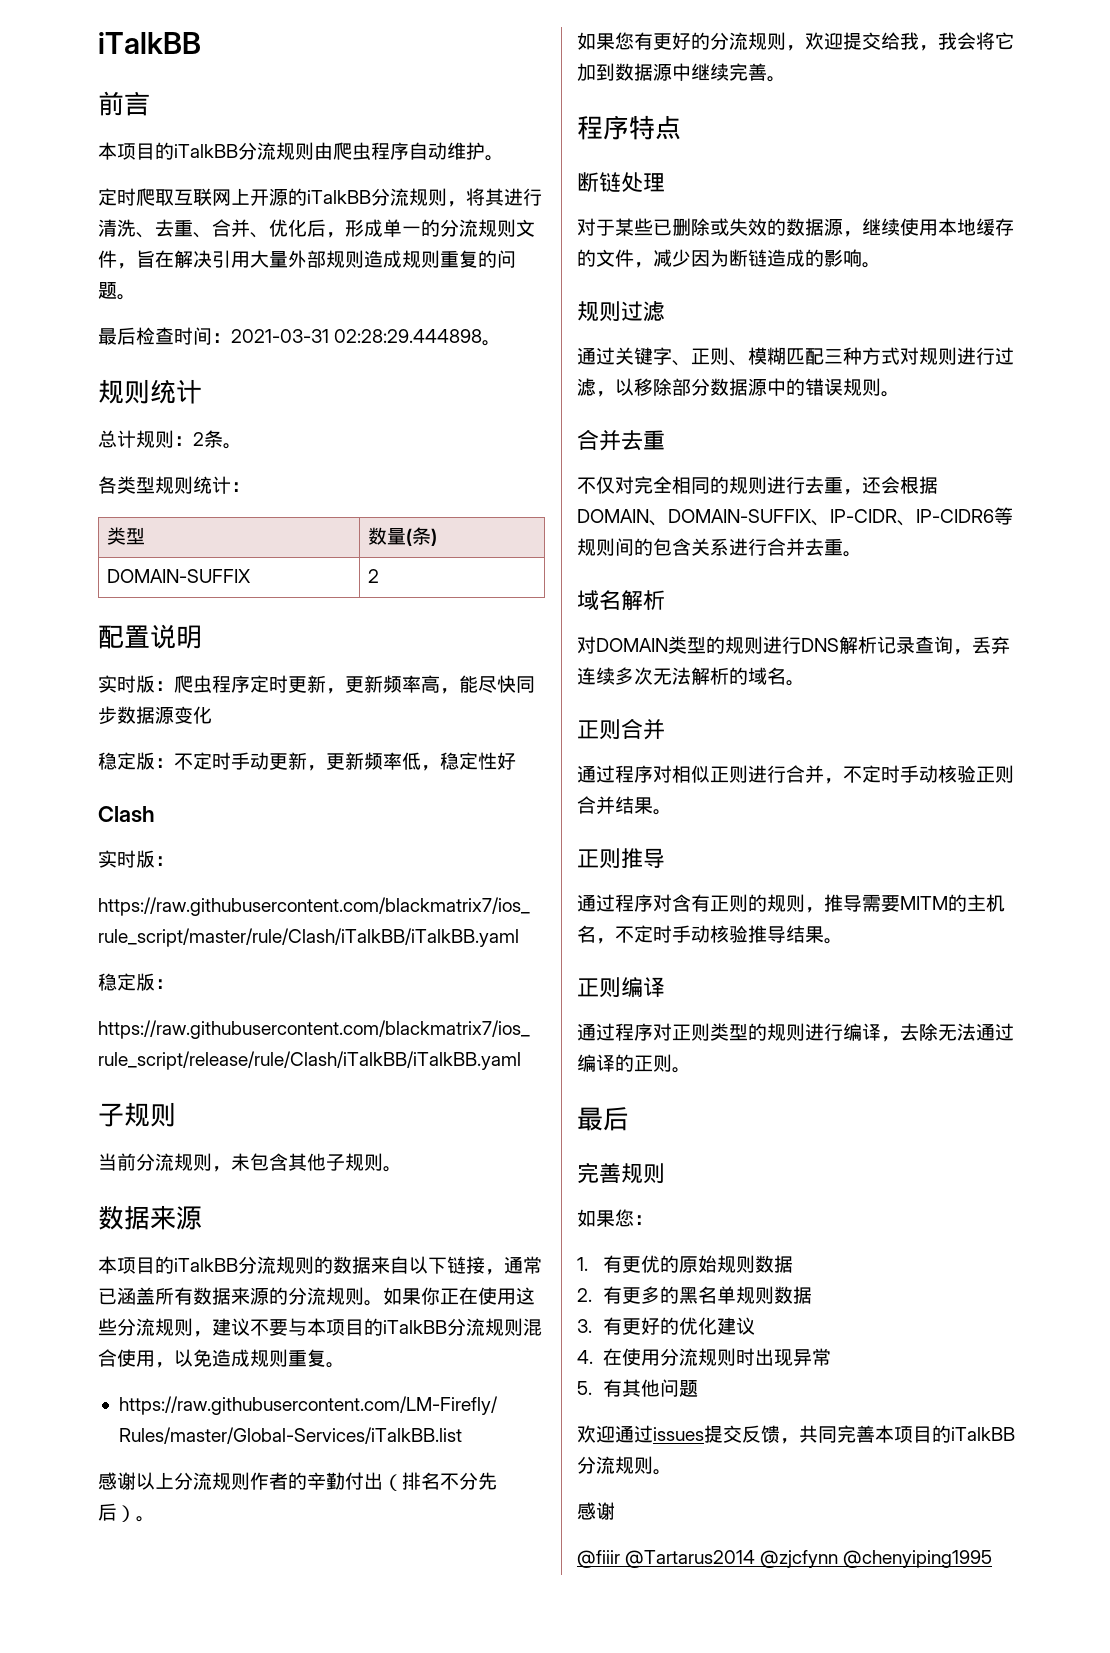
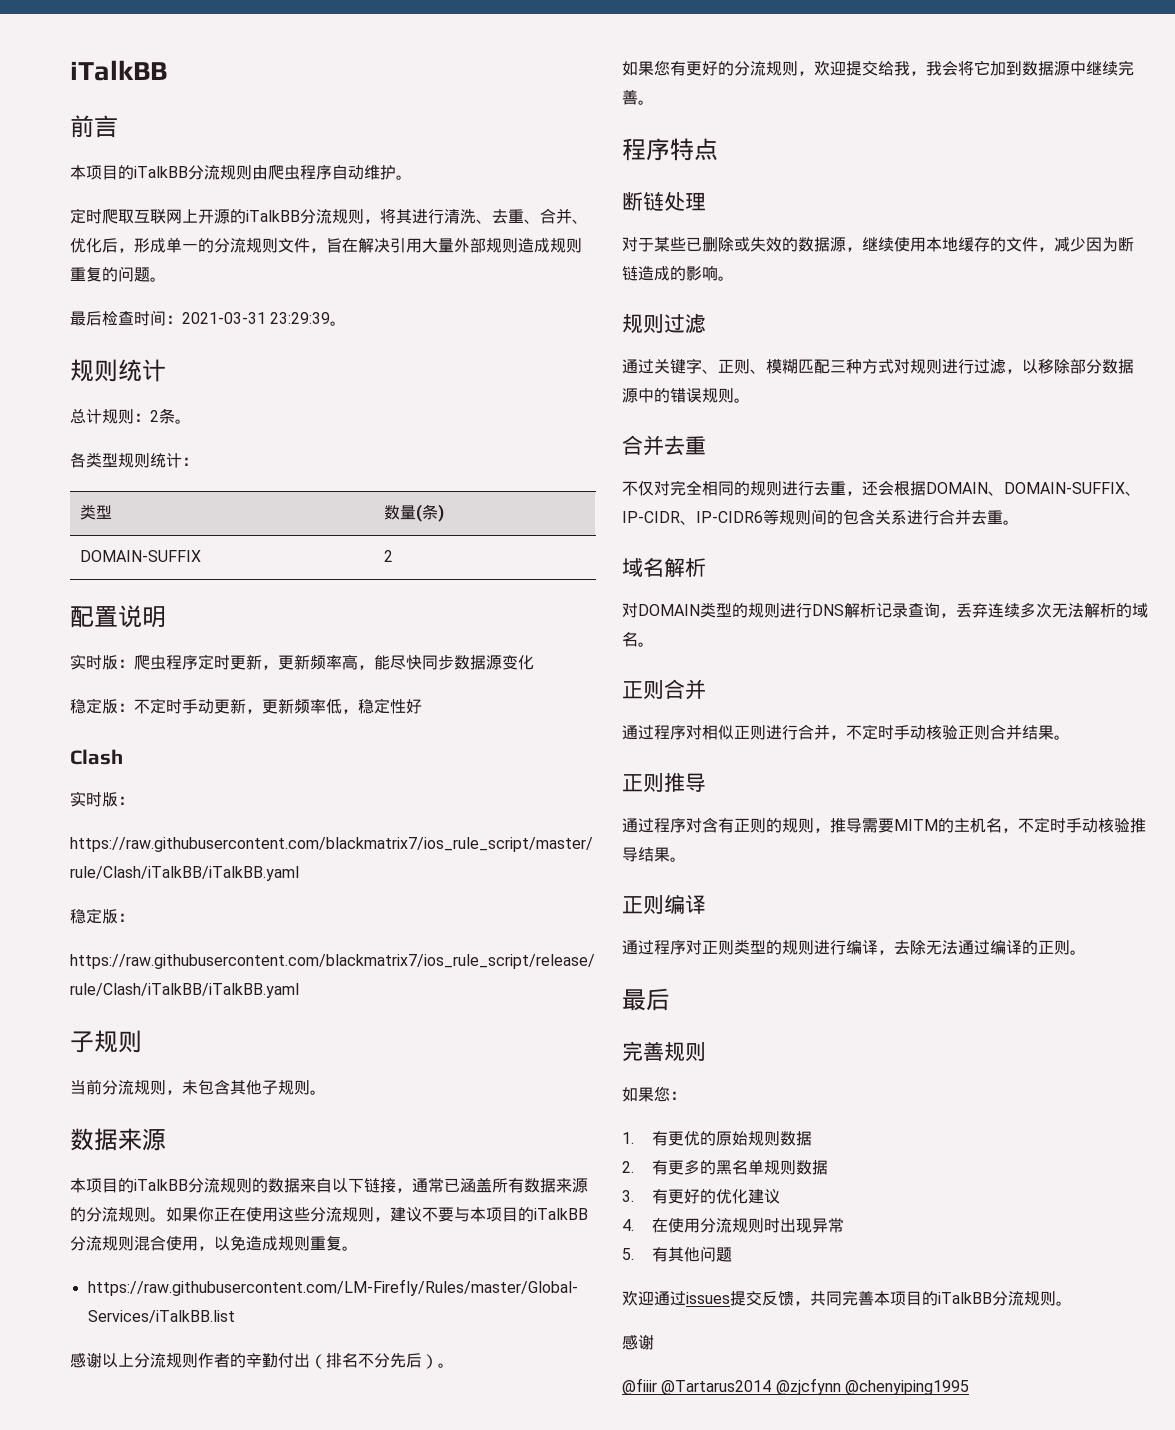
- 最后检查时间：2021-03-31 02:28:29.444898。
+ 最后检查时间：2021-03-31 23:29:39。

